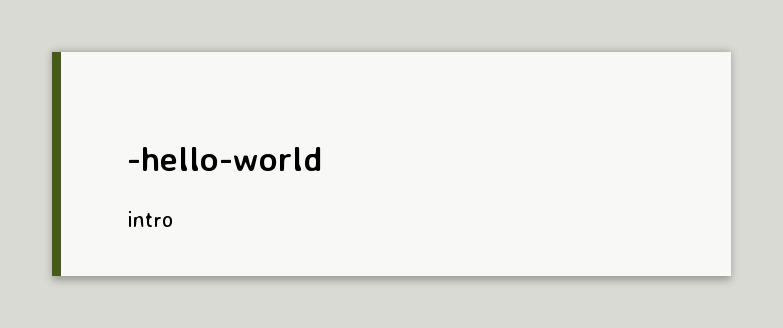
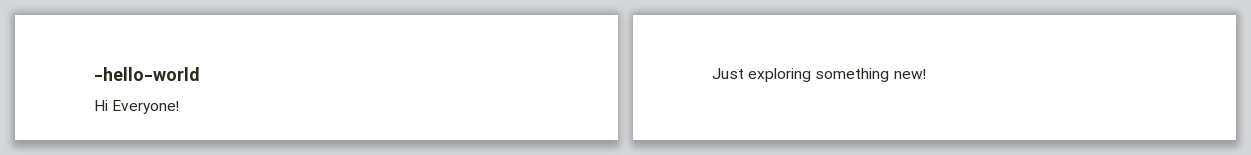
- intro
+ Hi Everyone!
+ Just exploring something new!

